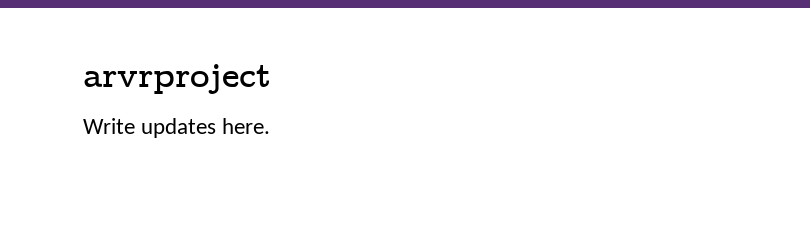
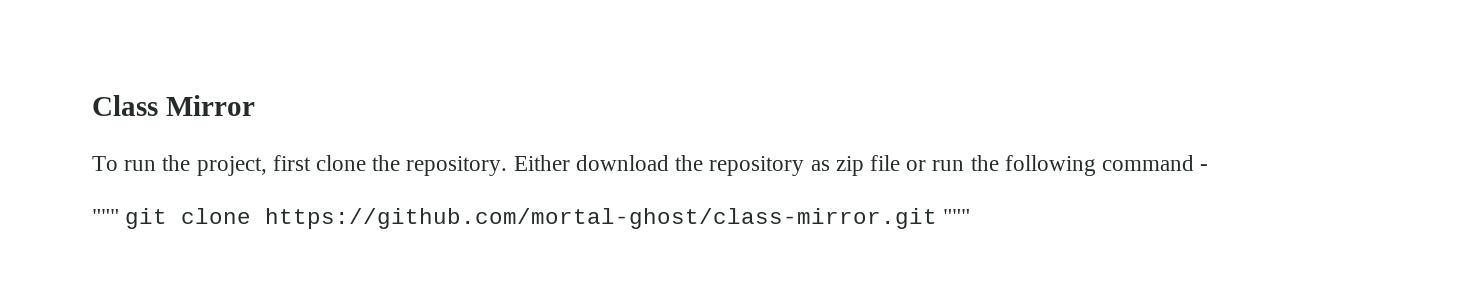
- arvrproject
- Write updates here.
+ Class Mirror
+ To run the project, first clone the repository. Either download the repository as zip file or run the following command -
+ """ git clone https://github.com/mortal-ghost/class-mirror.git """

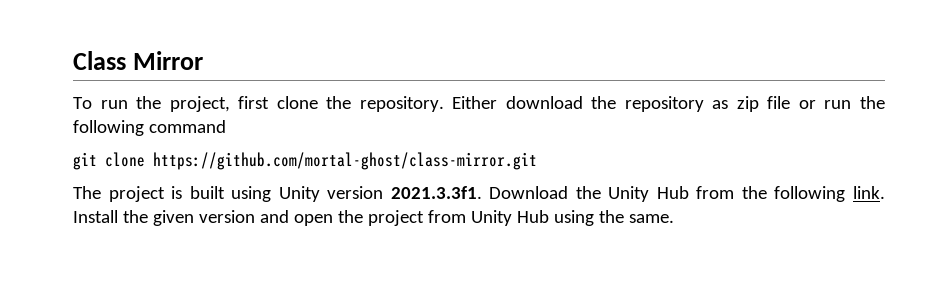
- Either download the repository as zip file or run the following command -
- """ git clone https://github.com/mortal-ghost/class-mirror.git """
+ Either download the repository as zip file or run the following command
+ git clone https://github.com/mortal-ghost/class-mirror.git
+ The project is built using Unity version 2021.3.3f1. Download the Unity Hub from the following link. Install the given version and open the project from Unity Hub using the same.

